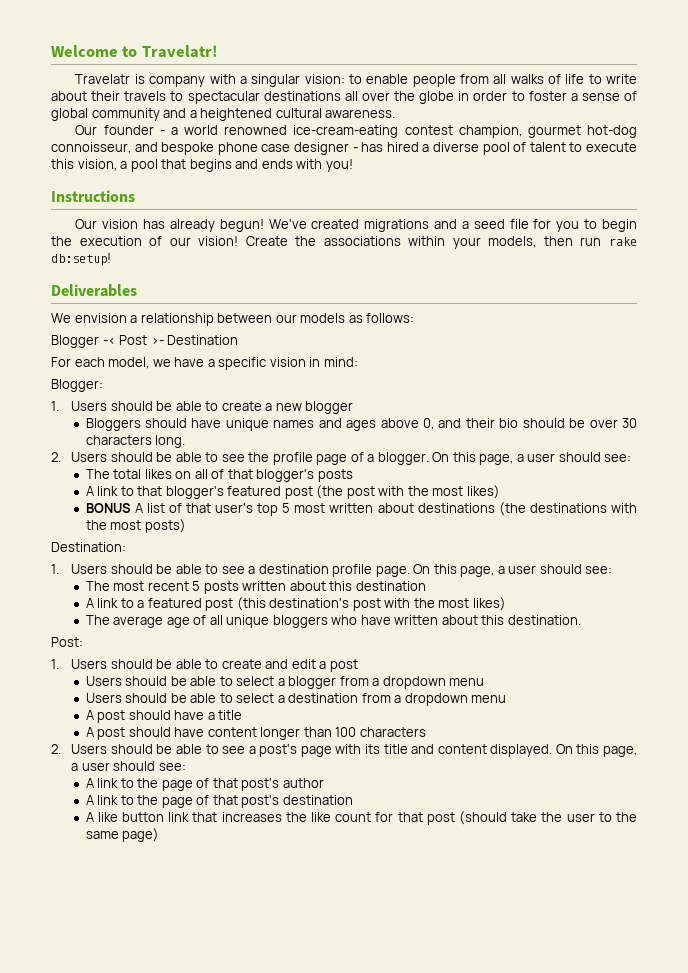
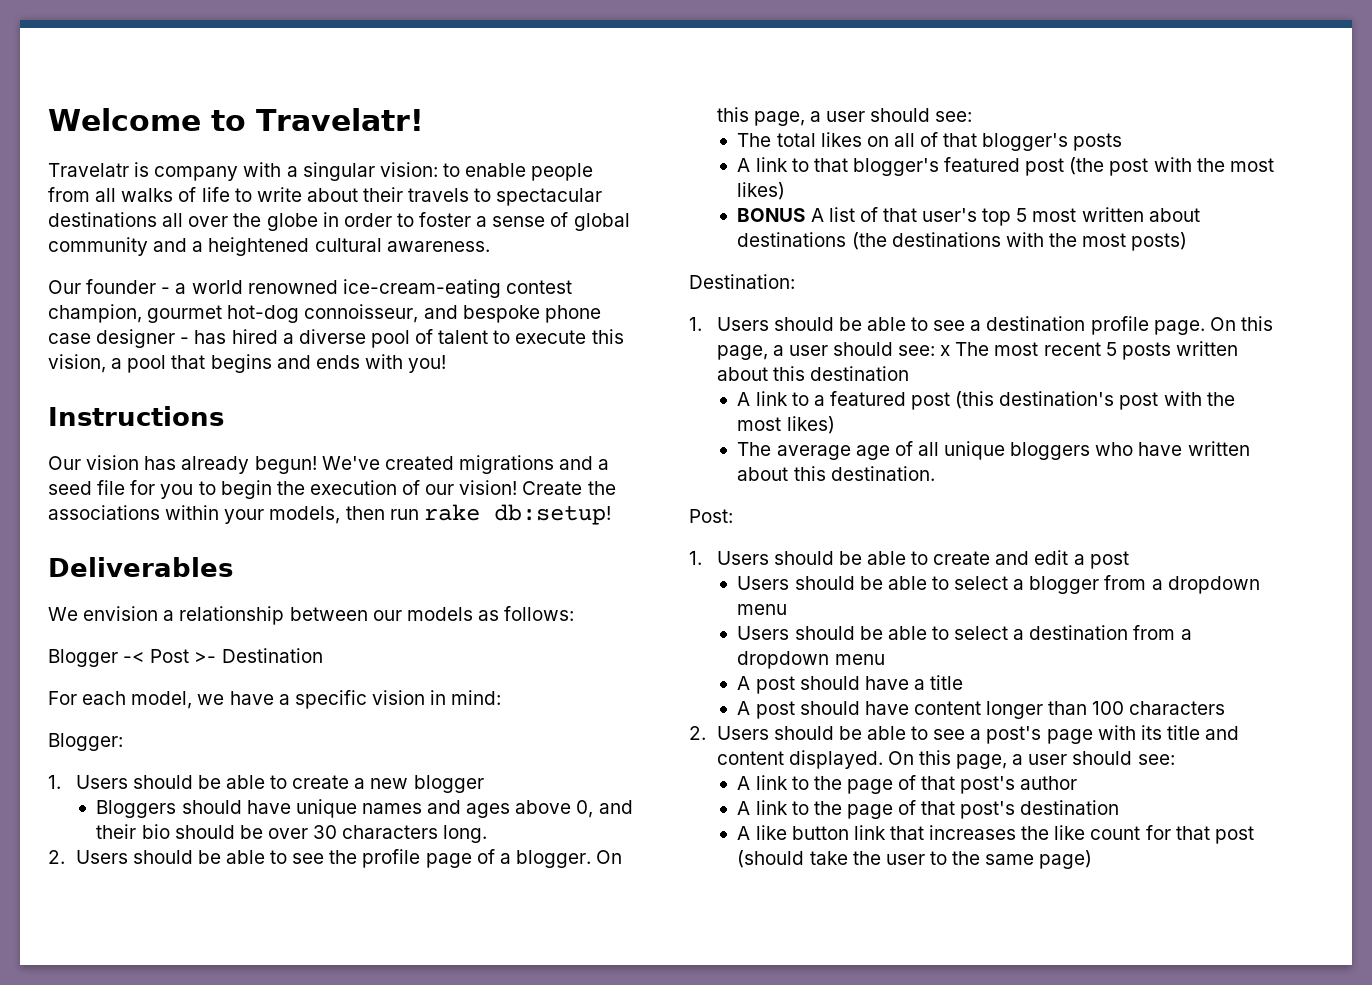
- 1. Users should be able to see a destination profile page. On this page, a user should see:
- The most recent 5 posts written about this destination
+ 1. Users should be able to see a destination profile page. On this page, a user should see: x The most recent 5 posts written about this destination

